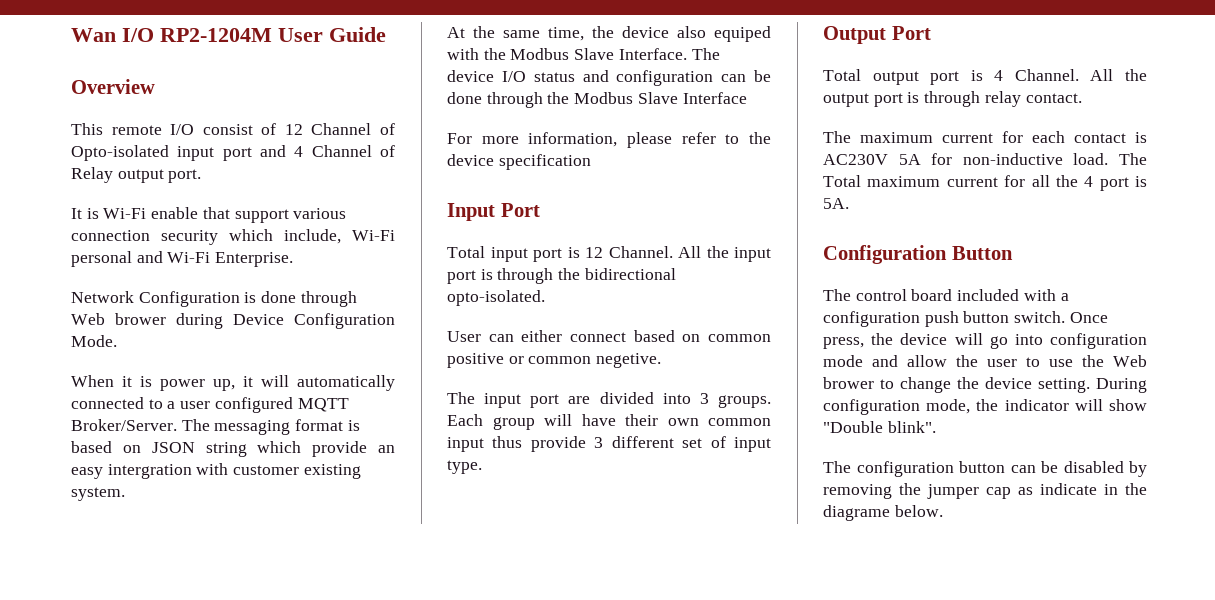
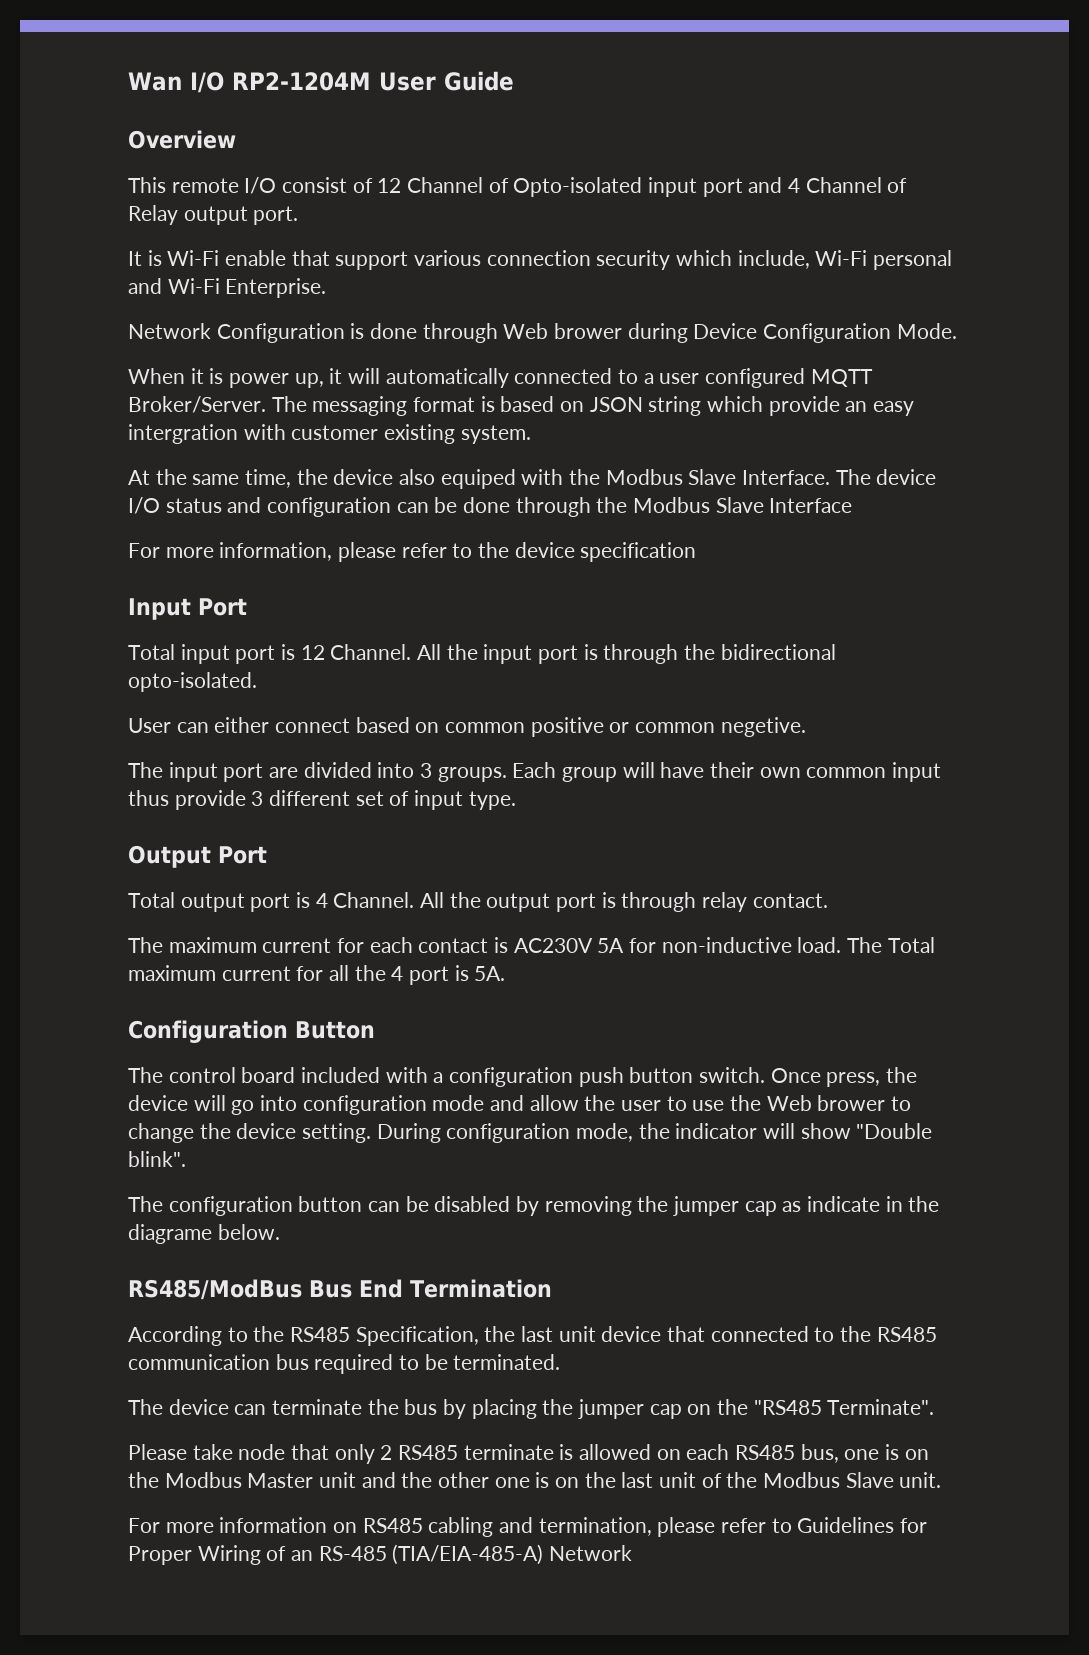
+ RS485/ModBus Bus End Termination
+ According to the RS485 Specification, the last unit device that connected to the RS485 communication bus required to be terminated.
+ The device can terminate the bus by placing the jumper cap on the "RS485 Terminate".
+ Please take node that only 2 RS485 terminate is allowed on each RS485 bus, one is on the Modbus Master unit and the other one is on the last unit of the Modbus Slave unit.
+ For more information on RS485 cabling and termination, please refer to Guidelines for Proper Wiring of an RS-485 (TIA/EIA-485-A) Network

